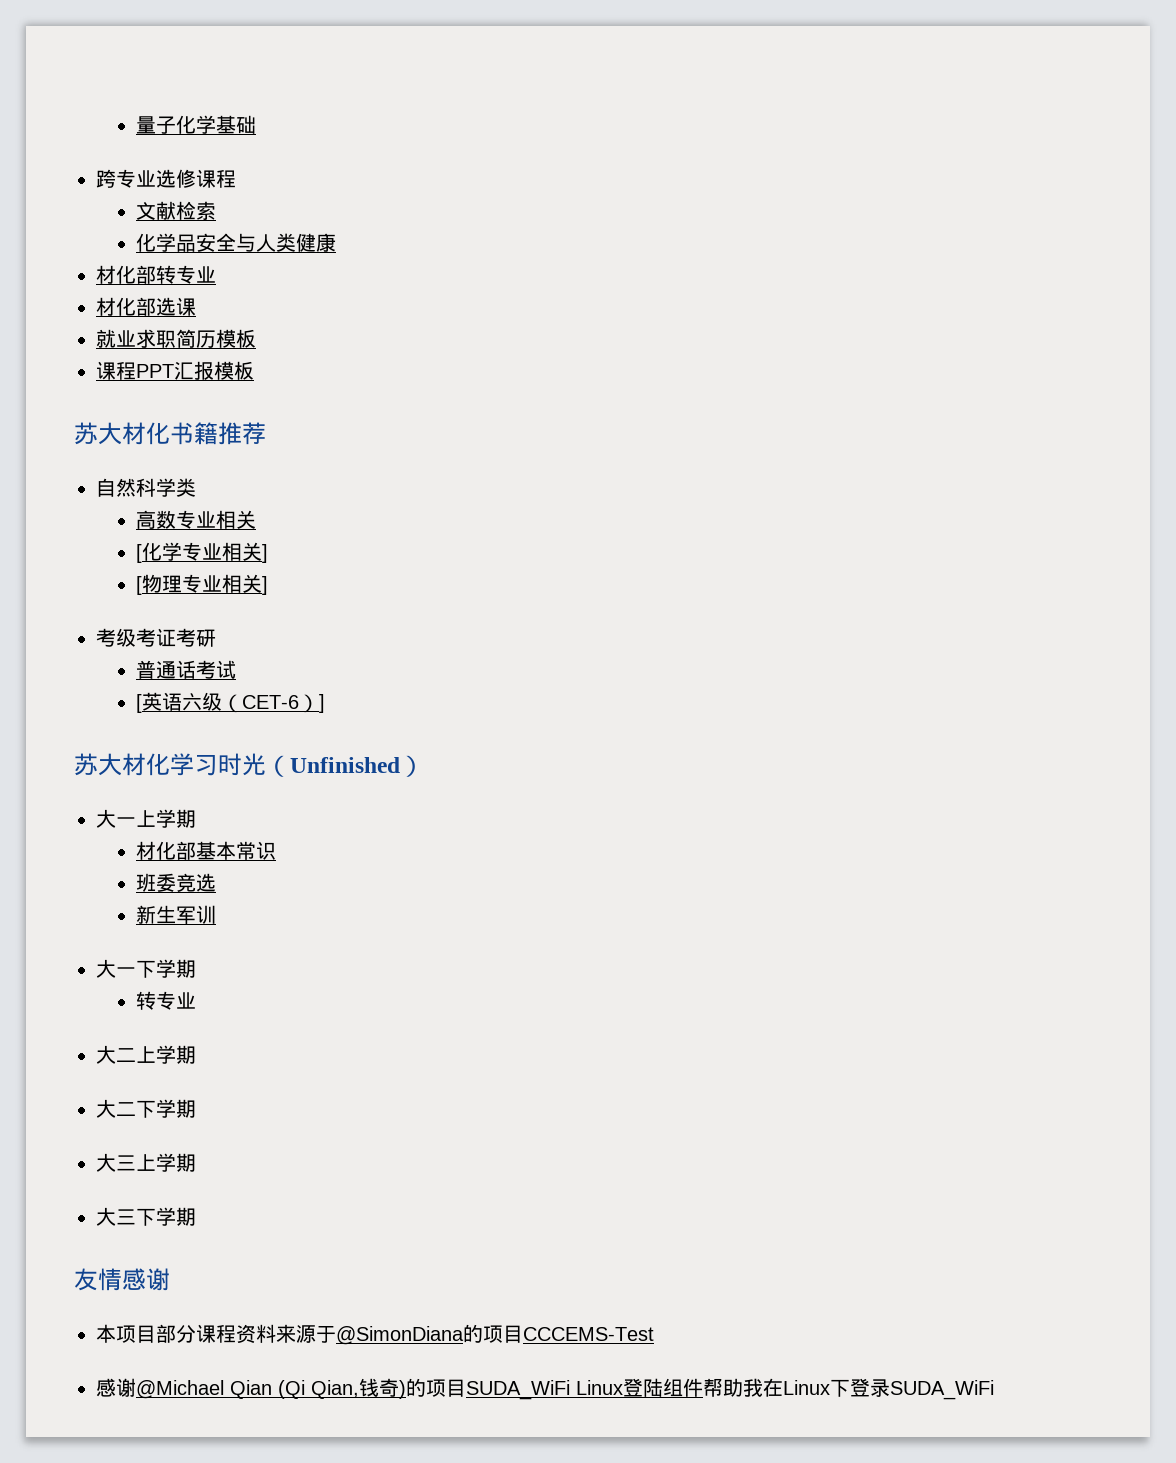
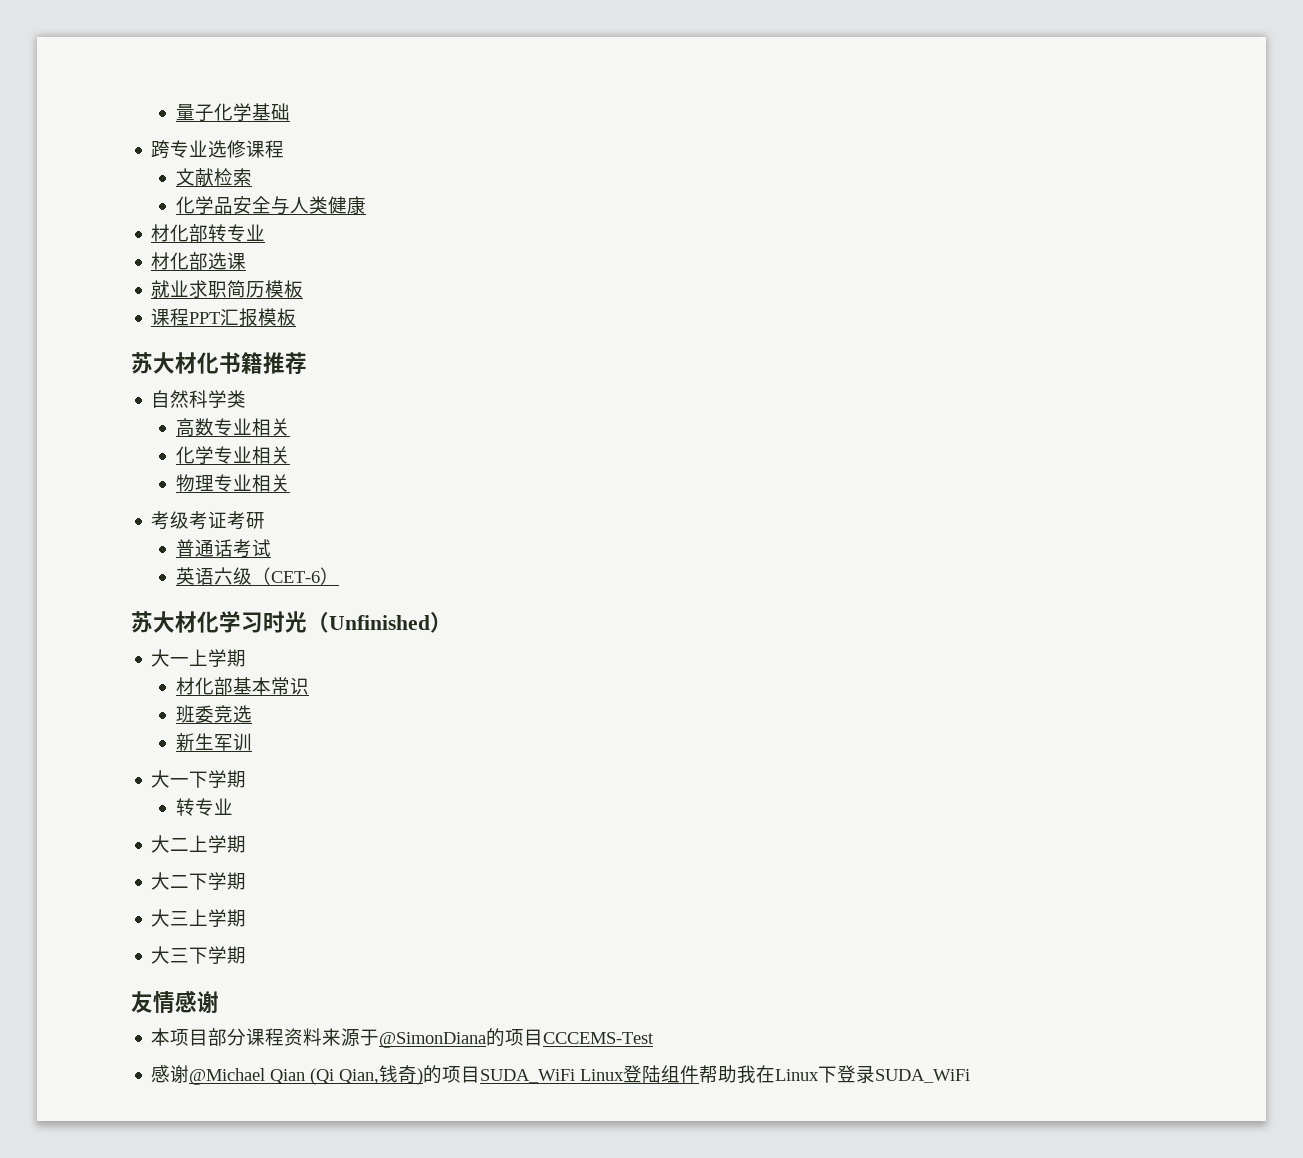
- [化学专业相关]
- [物理专业相关]
+ 化学专业相关
+ 物理专业相关
- [英语六级（CET-6）]
+ 英语六级（CET-6）

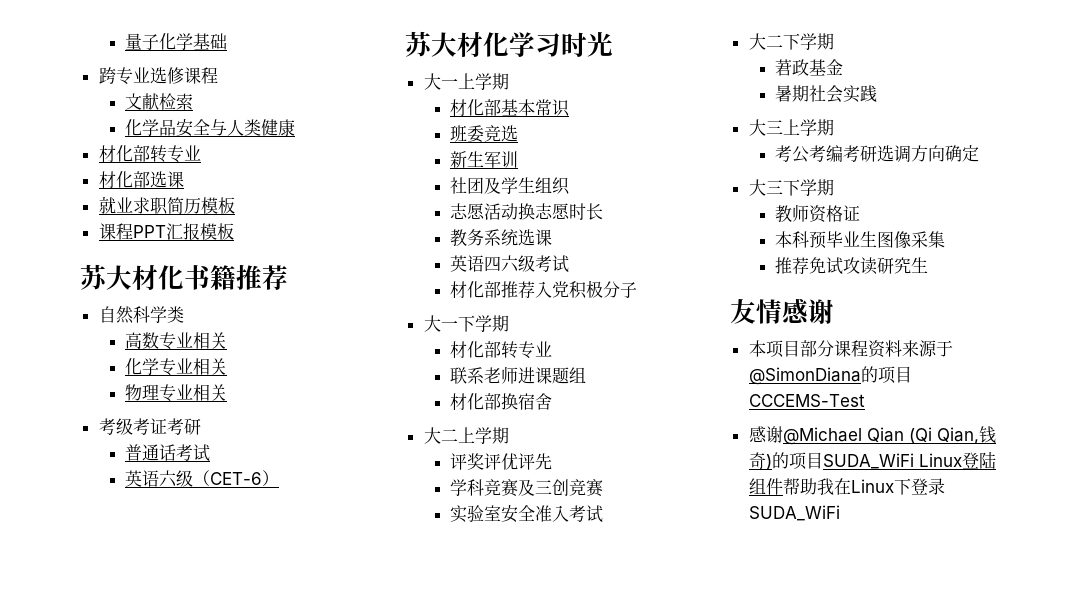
- 苏大材化学习时光（Unfinished）
+ 苏大材化学习时光
+ 社团及学生组织
+ 志愿活动换志愿时长
+ 教务系统选课
+ 英语四六级考试
+ 材化部推荐入党积极分子
  大一下学期
- 转专业
+ 材化部转专业
+ 联系老师进课题组
+ 材化部换宿舍
  大二上学期
+ 评奖评优评先
+ 学科竞赛及三创竞赛
+ 实验室安全准入考试
  大二下学期
+ 莙政基金
+ 暑期社会实践
  大三上学期
+ 考公考编考研选调方向确定
  大三下学期
+ 教师资格证
+ 本科预毕业生图像采集
+ 推荐免试攻读研究生

